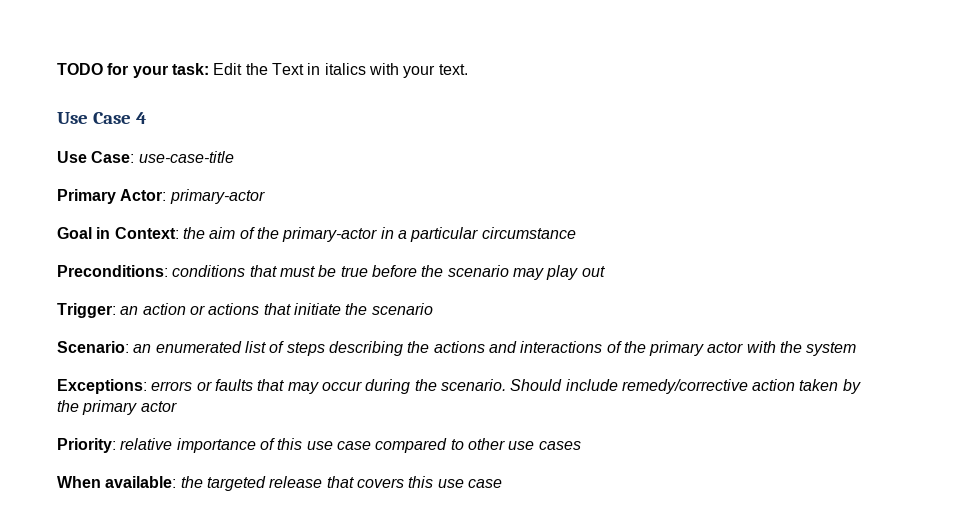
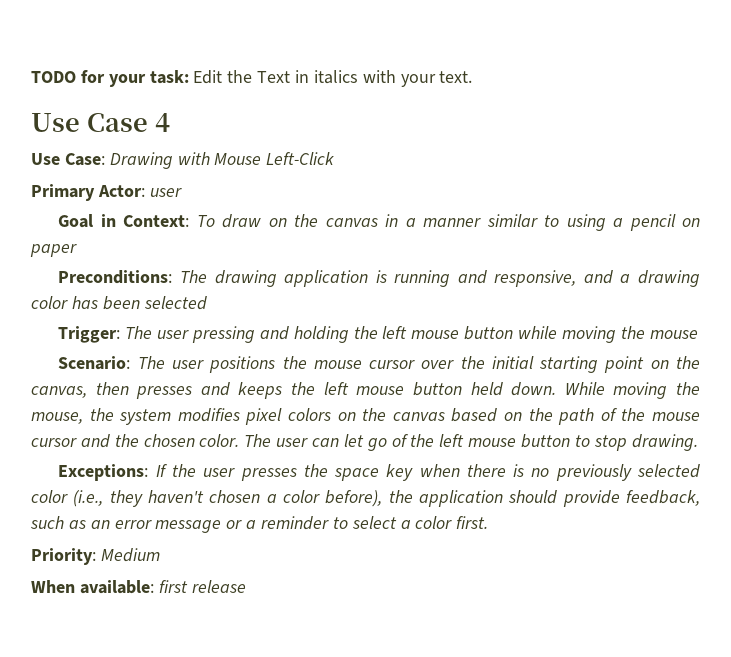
- Use Case: use-case-title
+ Use Case: Drawing with Mouse Left-Click
- Primary Actor: primary-actor
+ Primary Actor: user
- Goal in Context: the aim of the primary-actor in a particular circumstance
- Preconditions: conditions that must be true before the scenario may play out
- Trigger: an action or actions that initiate the scenario
- Scenario: an enumerated list of steps describing the actions and interactions of the primary actor with the system
- Exceptions: errors or faults that may occur during the scenario. Should include remedy/corrective action taken by the primary actor
- Priority: relative importance of this use case compared to other use cases
- When available: the targeted release that covers this use case
+ Goal in Context: To draw on the canvas in a manner similar to using a pencil on paper
+ Preconditions: The drawing application is running and responsive, and a drawing color has been selected
+ Trigger: The user pressing and holding the left mouse button while moving the mouse
+ Scenario: The user positions the mouse cursor over the initial starting point on the canvas, then presses and keeps the left mouse button held down. While moving the mouse, the system modifies pixel colors on the canvas based on the path of the mouse cursor and the chosen color. The user can let go of the left mouse button to stop drawing.
+ Exceptions: If the user presses the space key when there is no previously selected color (i.e., they haven't chosen a color before), the application should provide feedback, such as an error message or a reminder to select a color first.
+ Priority: Medium
+ When available: first release

